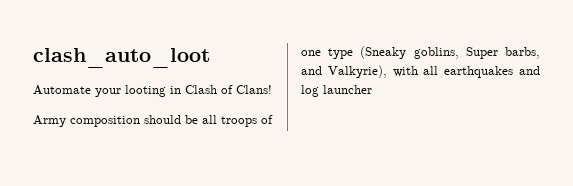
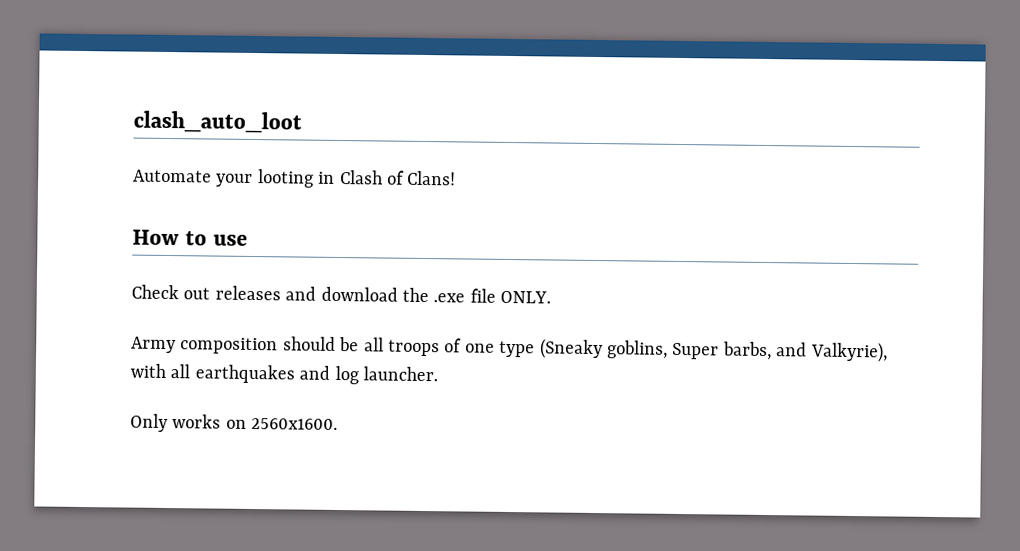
+ How to use
+ Check out releases and download the .exe file ONLY.
- Army composition should be all troops of one type (Sneaky goblins, Super barbs, and Valkyrie), with all earthquakes and log launcher
+ Army composition should be all troops of one type (Sneaky goblins, Super barbs, and Valkyrie), with all earthquakes and log launcher.
+ Only works on 2560x1600.

